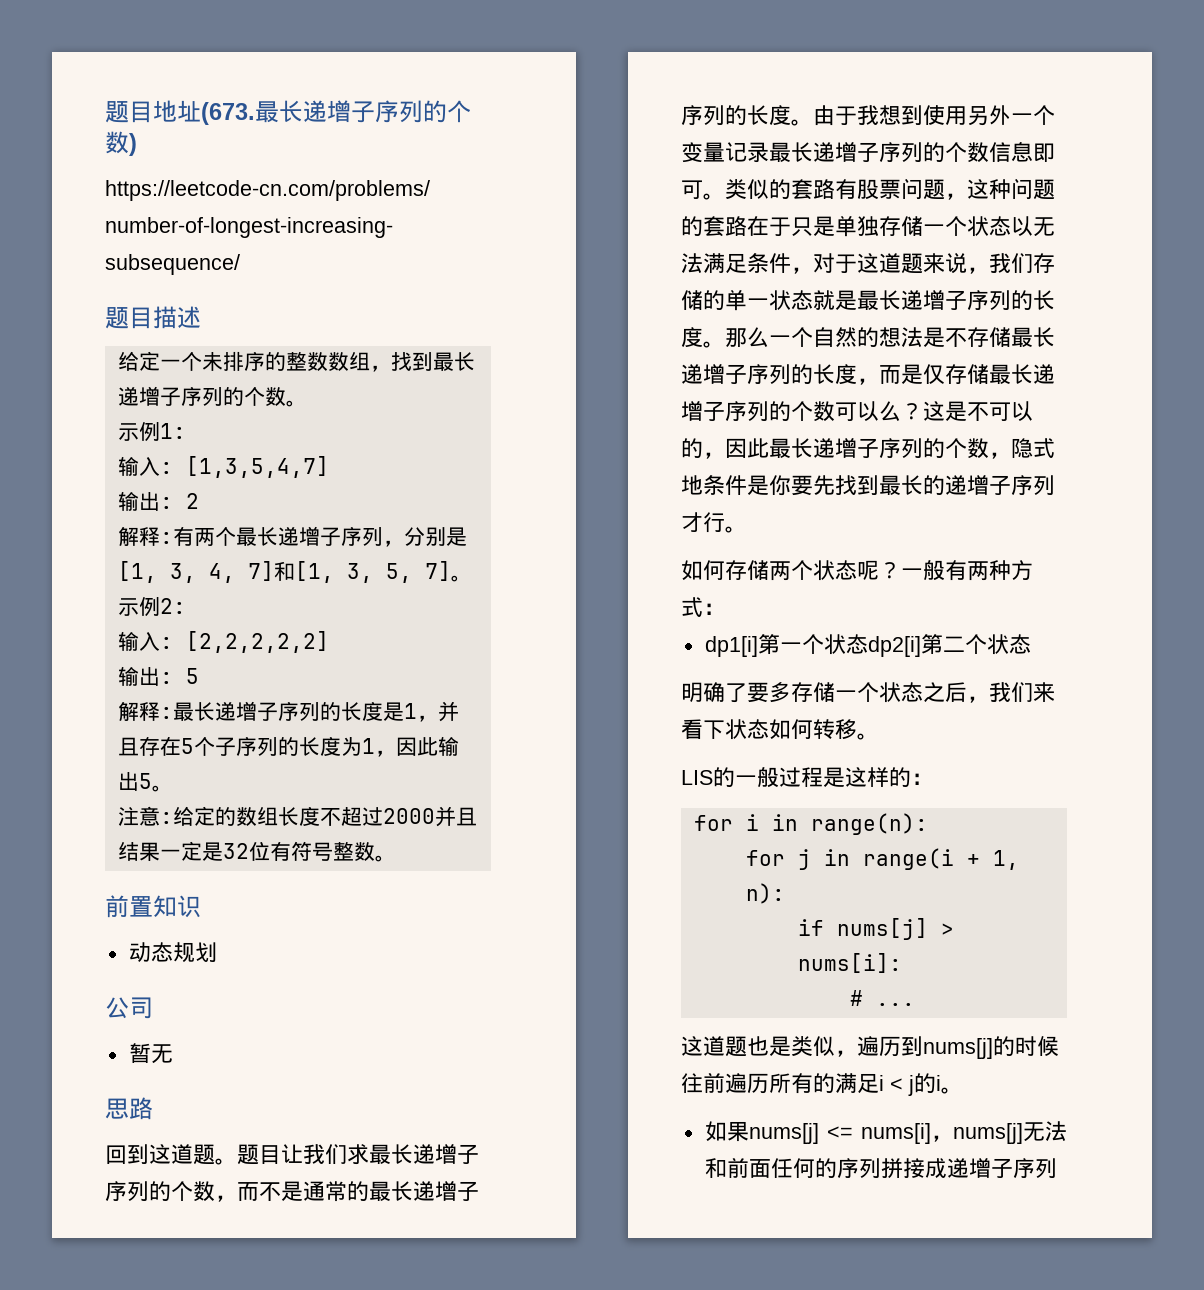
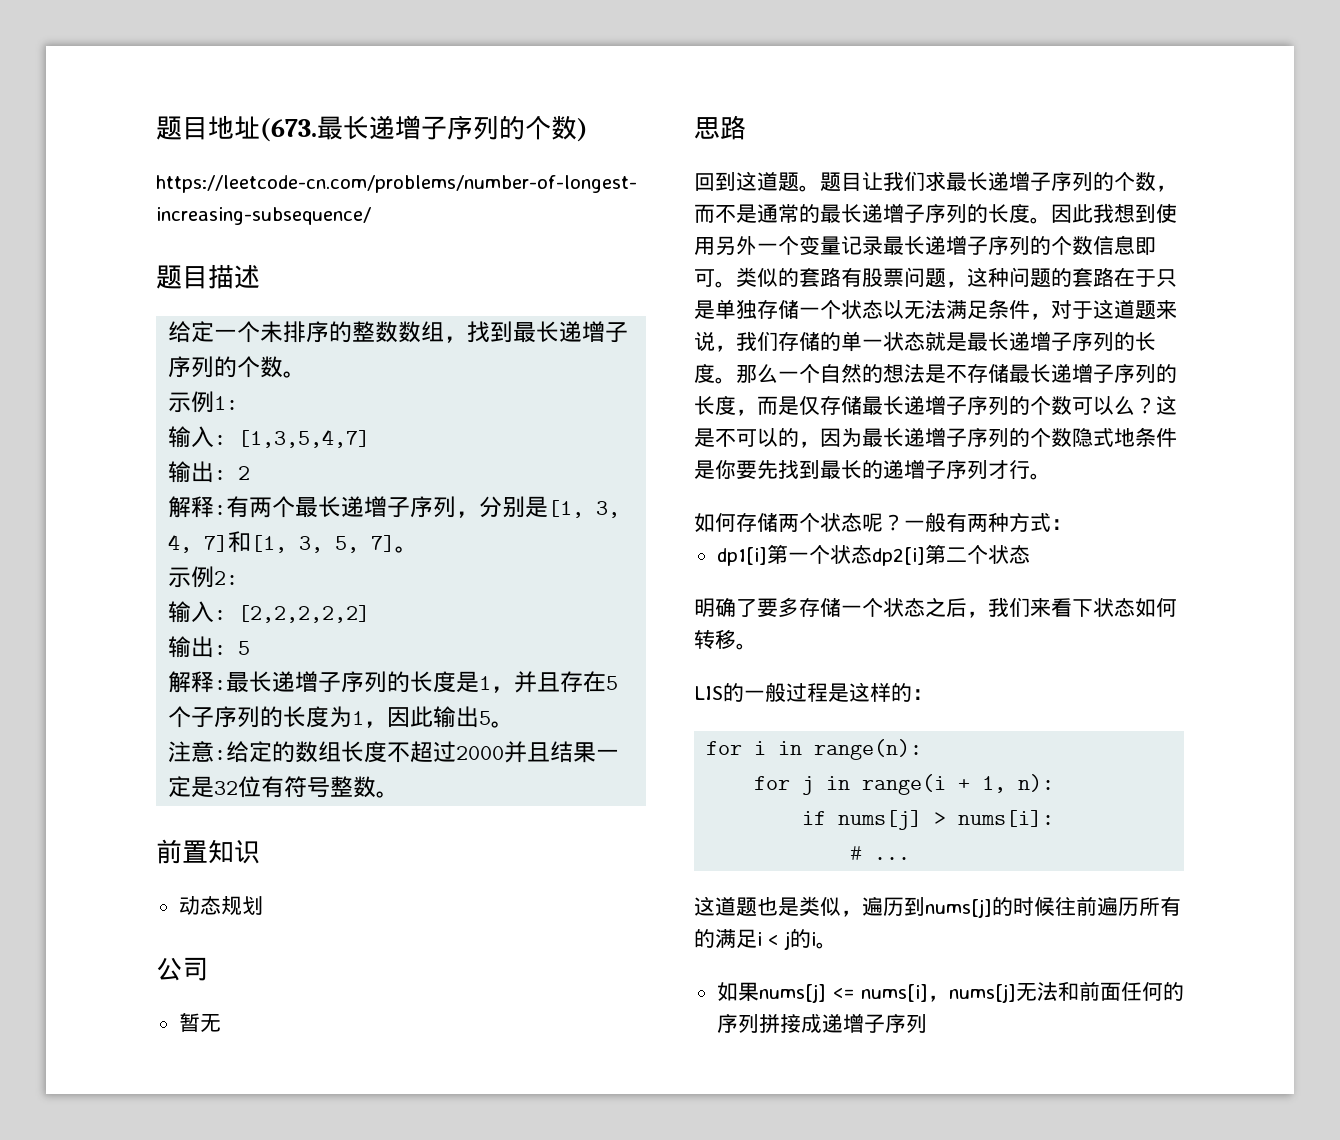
- 由于我想到使用另外一个变量记录最长递增子序列的个数信息即可。
+ 因此我想到使用另外一个变量记录最长递增子序列的个数信息即可。
- 这是不可以的，因此最长递增子序列的个数，隐式地条件是你要先找到最长的递增子序列才行。
+ 这是不可以的，因为最长递增子序列的个数隐式地条件是你要先找到最长的递增子序列才行。

